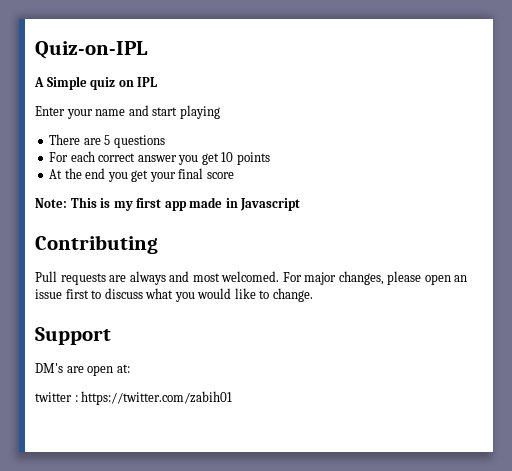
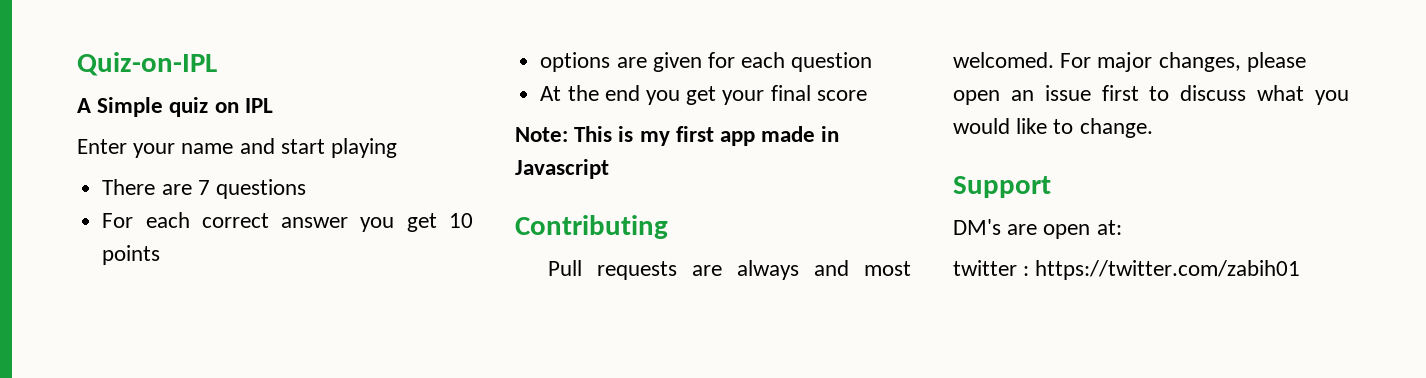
- There are 5 questions
+ There are 7 questions
+ options are given for each question

